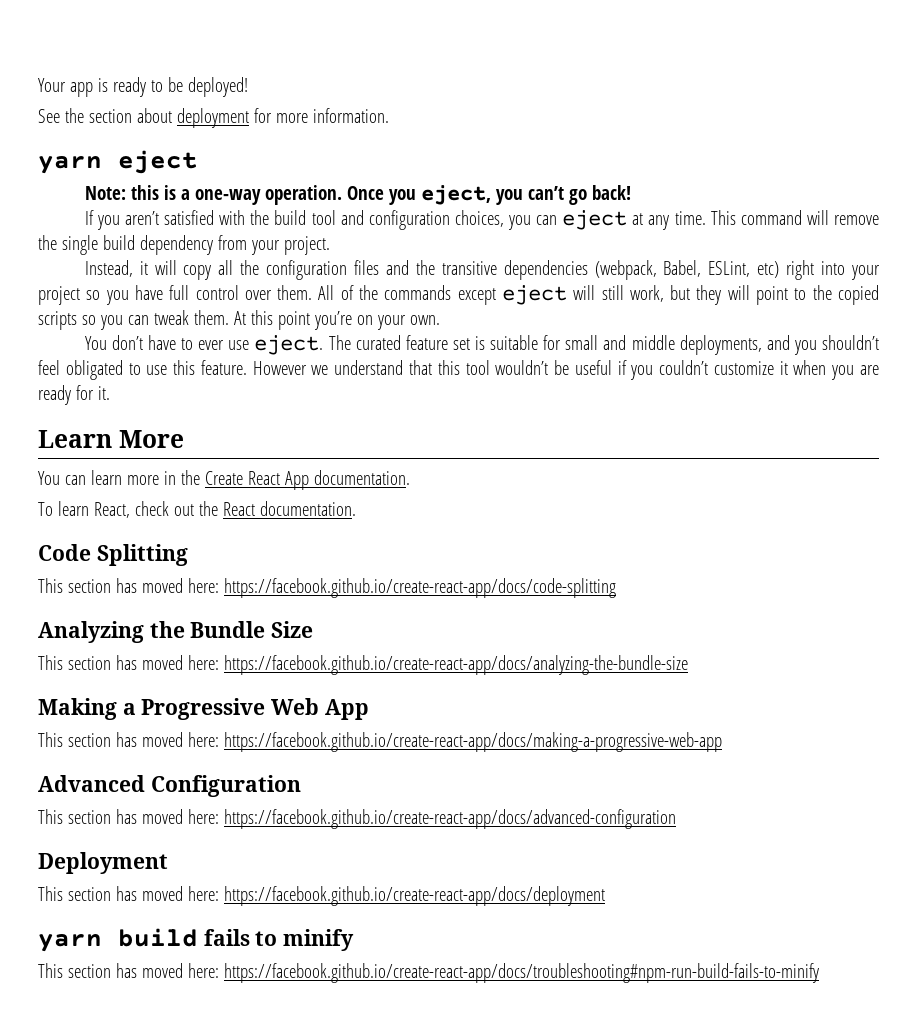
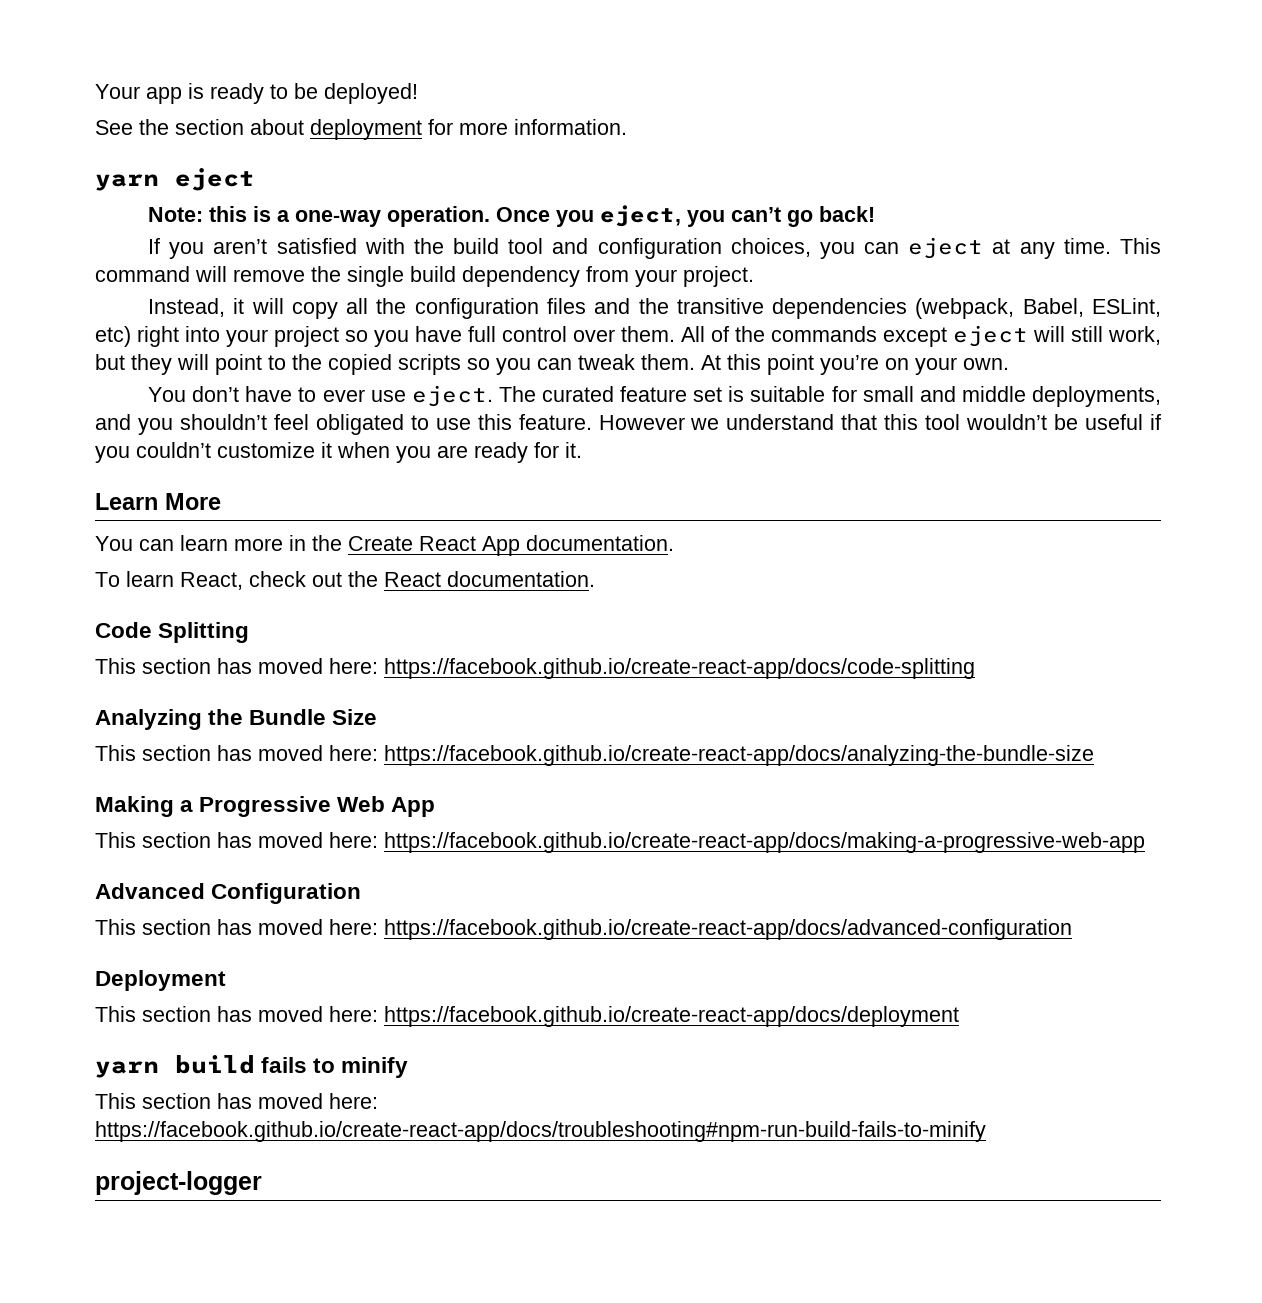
+ project-logger

